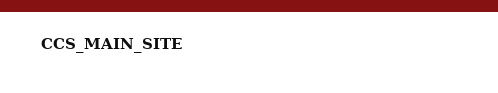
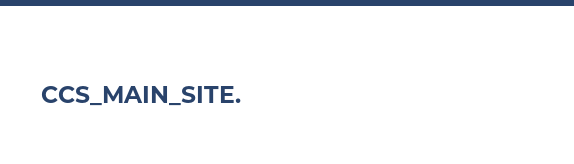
- CCS_MAIN_SITE
+ CCS_MAIN_SITE.

